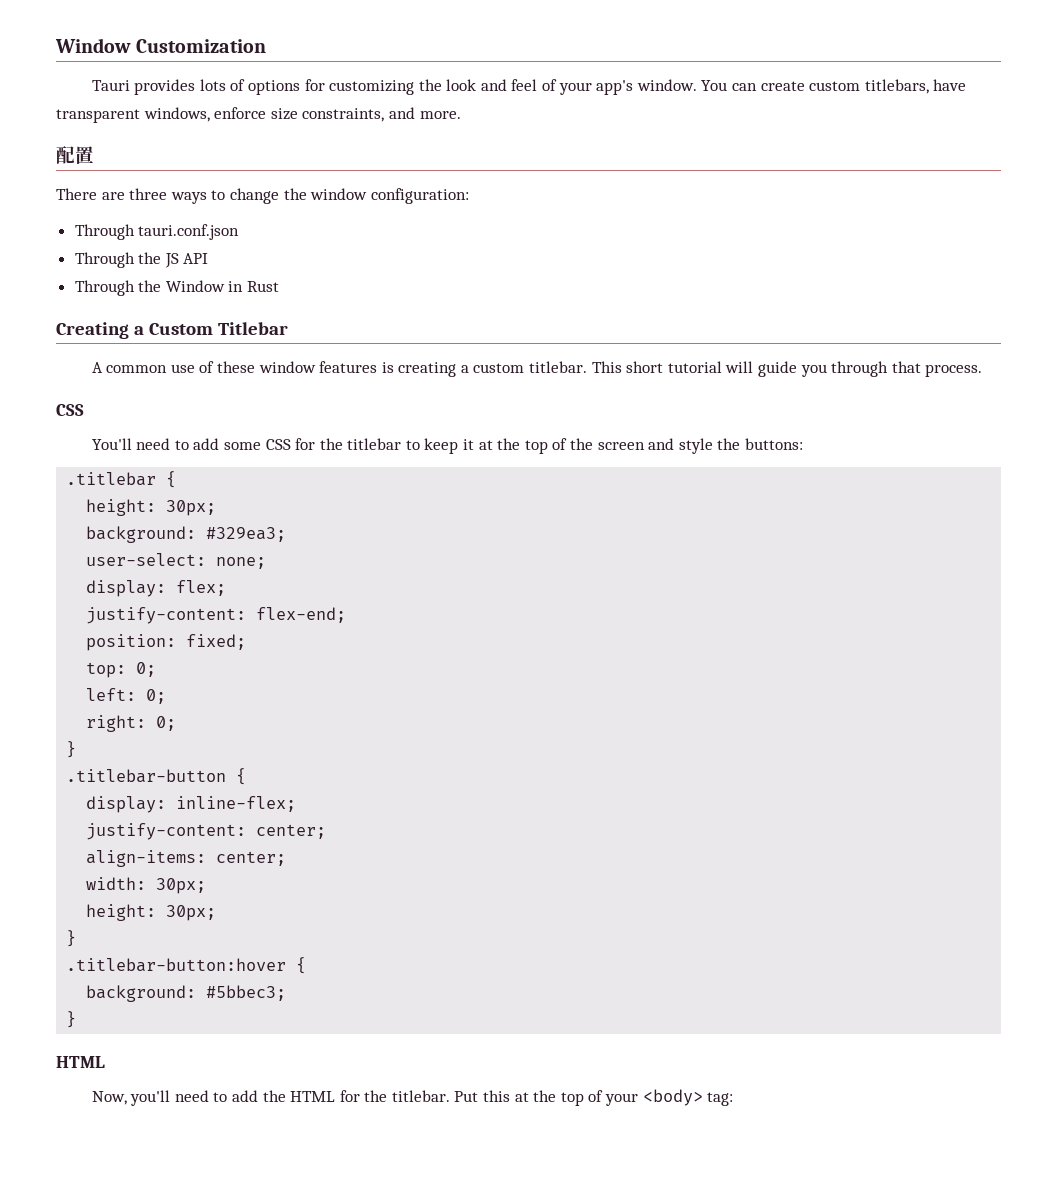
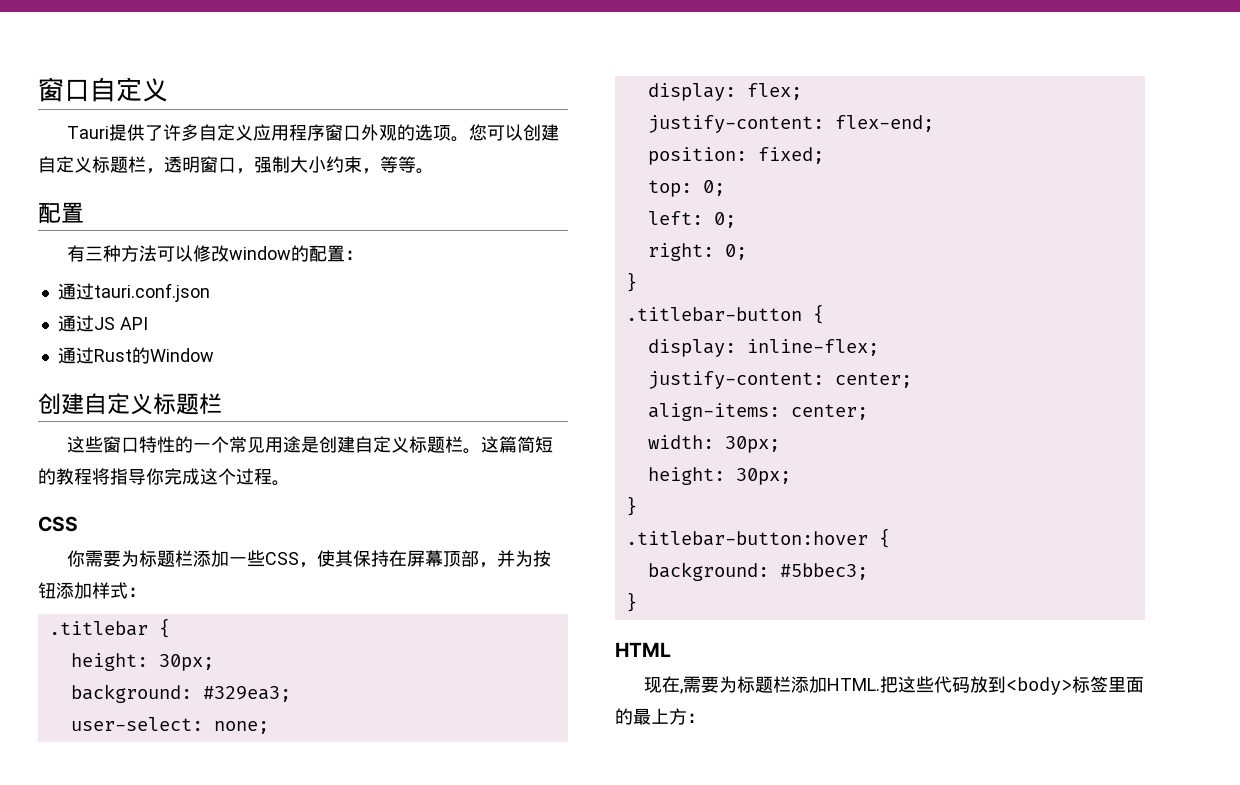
- Window Customization
+ 窗口自定义
- Tauri provides lots of options for customizing the look and feel of your app's window. You can create custom titlebars, have transparent windows, enforce size constraints, and more.
+ Tauri提供了许多自定义应用程序窗口外观的选项。您可以创建自定义标题栏，透明窗口，强制大小约束，等等。
  配置
- There are three ways to change the window configuration:
- Through tauri.conf.json
+ 有三种方法可以修改window的配置：
+ 通过tauri.conf.json
- Through the JS API
+ 通过JS API
- Through the Window in Rust
- Creating a Custom Titlebar
- A common use of these window features is creating a custom titlebar. This short tutorial will guide you through that process.
+ 通过Rust的Window
+ 创建自定义标题栏
+ 这些窗口特性的一个常见用途是创建自定义标题栏。这篇简短的教程将指导你完成这个过程。
  CSS
- You'll need to add some CSS for the titlebar to keep it at the top of the screen and style the buttons:
+ 你需要为标题栏添加一些CSS，使其保持在屏幕顶部，并为按钮添加样式：
- Now, you'll need to add the HTML for the titlebar. Put this at the top of your <body> tag:
+ 现在,需要为标题栏添加HTML.把这些代码放到<body>标签里面的最上方：

